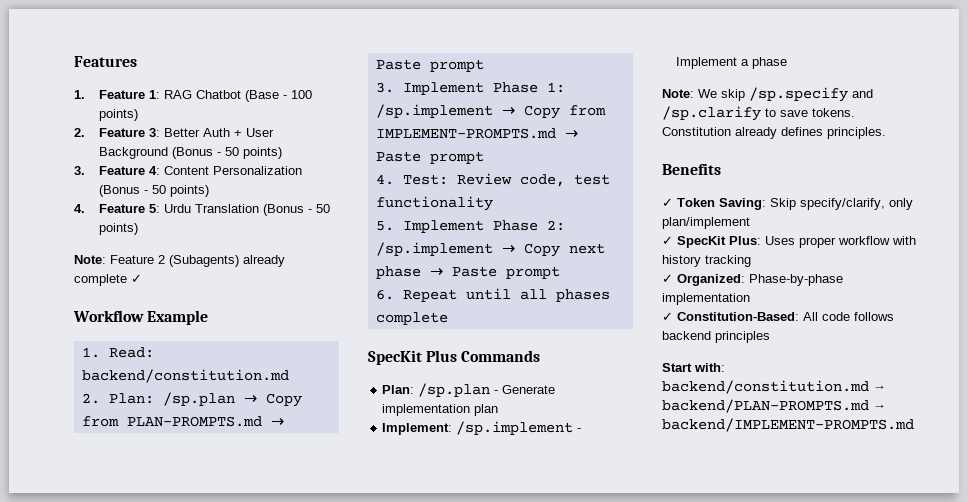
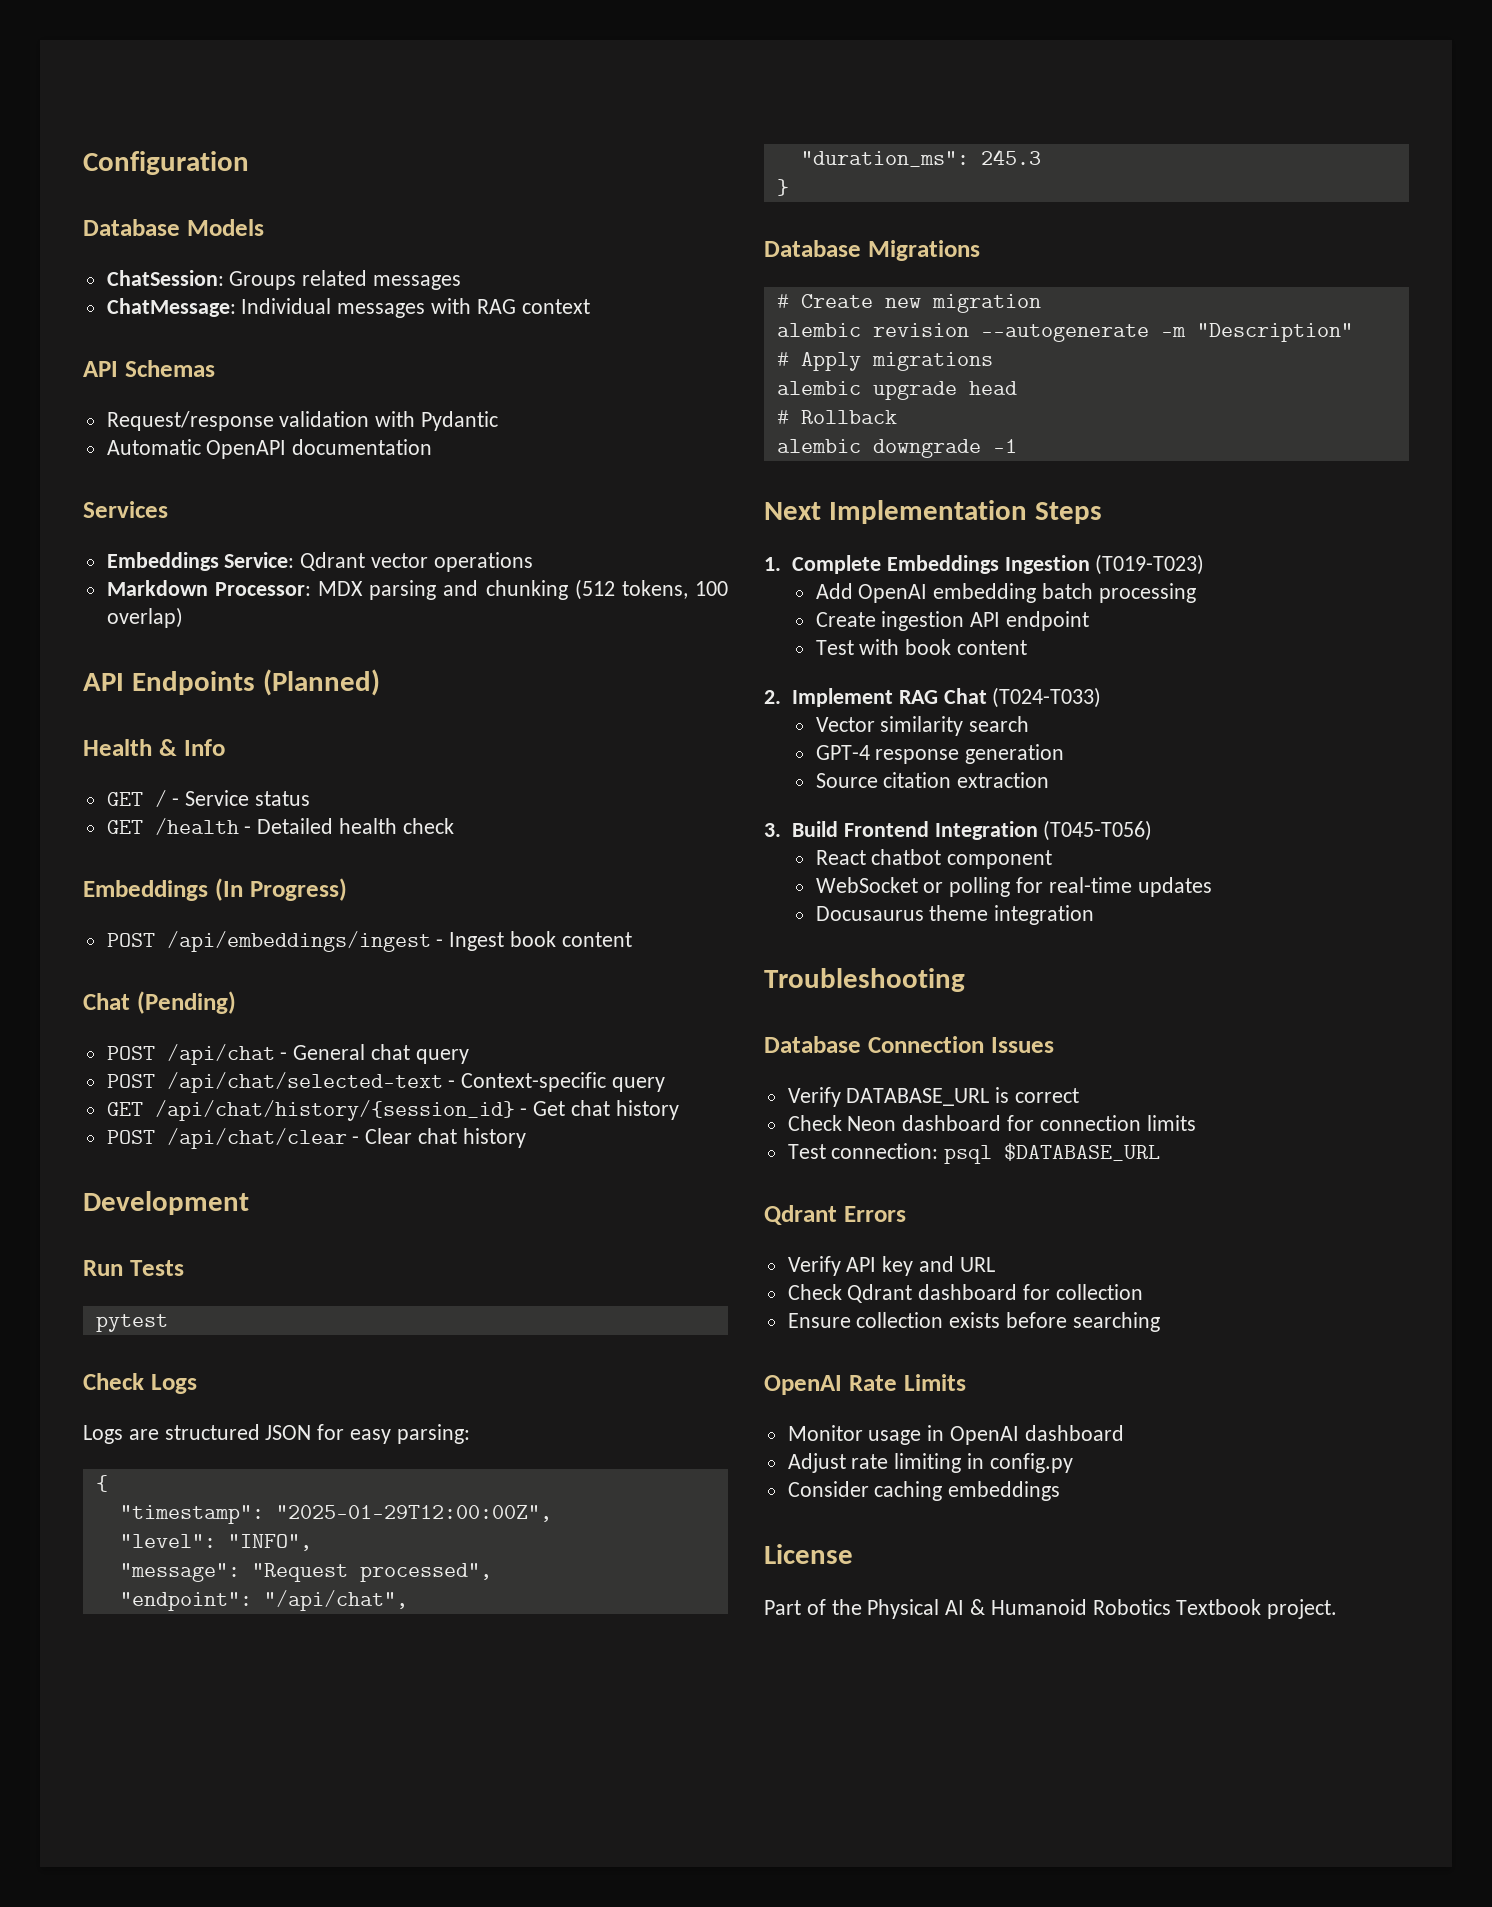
- Features
- 1. Feature 1: RAG Chatbot (Base - 100 points)
- 2. Feature 3: Better Auth + User Background (Bonus - 50 points)
- 3. Feature 4: Content Personalization (Bonus - 50 points)
- 4. Feature 5: Urdu Translation (Bonus - 50 points)
- Note: Feature 2 (Subagents) already complete ✓
- Workflow Example
- 1. Read: backend/constitution.md
- 2. Plan: /sp.plan → Copy from PLAN-PROMPTS.md → Paste prompt
- 3. Implement Phase 1: /sp.implement → Copy from IMPLEMENT-PROMPTS.md → Paste prompt
- 4. Test: Review code, test functionality
- 5. Implement Phase 2: /sp.implement → Copy next phase → Paste prompt
- 6. Repeat until all phases complete
- SpecKit Plus Commands
- Plan: /sp.plan - Generate implementation plan
- Implement: /sp.implement - Implement a phase
- Note: We skip /sp.specify and /sp.clarify to save tokens. Constitution already defines principles.
- Benefits
- ✓ Token Saving: Skip specify/clarify, only plan/implement
- ✓ SpecKit Plus: Uses proper workflow with history tracking
- ✓ Organized: Phase-by-phase implementation
- ✓ Constitution-Based: All code follows backend principles
- Start with: backend/constitution.md → backend/PLAN-PROMPTS.md → backend/IMPLEMENT-PROMPTS.md
+ Configuration
+ Database Models
+ ChatSession: Groups related messages
+ ChatMessage: Individual messages with RAG context
+ API Schemas
+ Request/response validation with Pydantic
+ Automatic OpenAPI documentation
+ Services
+ Embeddings Service: Qdrant vector operations
+ Markdown Processor: MDX parsing and chunking (512 tokens, 100 overlap)
+ API Endpoints (Planned)
+ Health & Info
+ GET / - Service status
+ GET /health - Detailed health check
+ Embeddings (In Progress)
+ POST /api/embeddings/ingest - Ingest book content
+ Chat (Pending)
+ POST /api/chat - General chat query
+ POST /api/chat/selected-text - Context-specific query
+ GET /api/chat/history/{session_id} - Get chat history
+ POST /api/chat/clear - Clear chat history
+ Development
+ Run Tests
+ pytest
+ Check Logs
+ Logs are structured JSON for easy parsing:
+ {
+ "timestamp": "2025-01-29T12:00:00Z",
+ "level": "INFO",
+ "message": "Request processed",
+ "endpoint": "/api/chat",
+ "duration_ms": 245.3
+ }
+ Database Migrations
+ # Create new migration
+ alembic revision --autogenerate -m "Description"
+ # Apply migrations
+ alembic upgrade head
+ # Rollback
+ alembic downgrade -1
+ Next Implementation Steps
+ 1. Complete Embeddings Ingestion (T019-T023)
+ Add OpenAI embedding batch processing
+ Create ingestion API endpoint
+ Test with book content
+ 2. Implement RAG Chat (T024-T033)
+ Vector similarity search
+ GPT-4 response generation
+ Source citation extraction
+ 3. Build Frontend Integration (T045-T056)
+ React chatbot component
+ WebSocket or polling for real-time updates
+ Docusaurus theme integration
+ Troubleshooting
+ Database Connection Issues
+ Verify DATABASE_URL is correct
+ Check Neon dashboard for connection limits
+ Test connection: psql $DATABASE_URL
+ Qdrant Errors
+ Verify API key and URL
+ Check Qdrant dashboard for collection
+ Ensure collection exists before searching
+ OpenAI Rate Limits
+ Monitor usage in OpenAI dashboard
+ Adjust rate limiting in config.py
+ Consider caching embeddings
+ License
+ Part of the Physical AI & Humanoid Robotics Textbook project.

